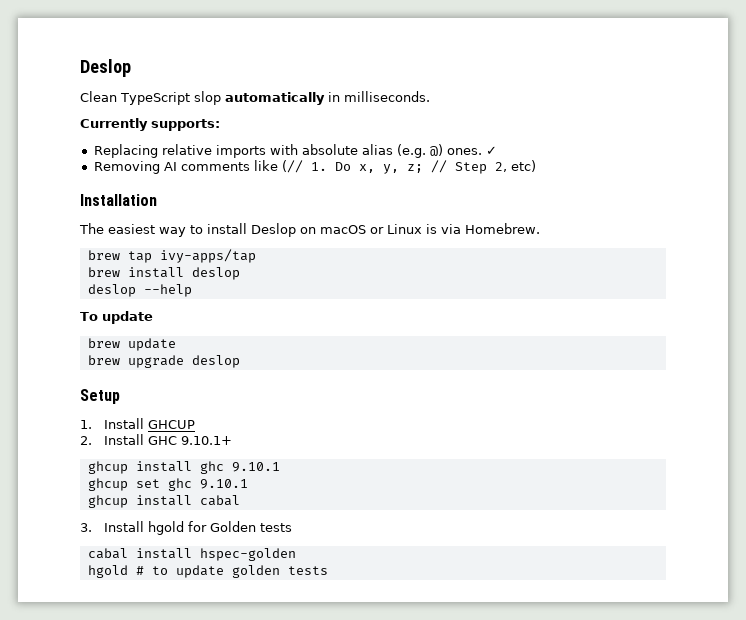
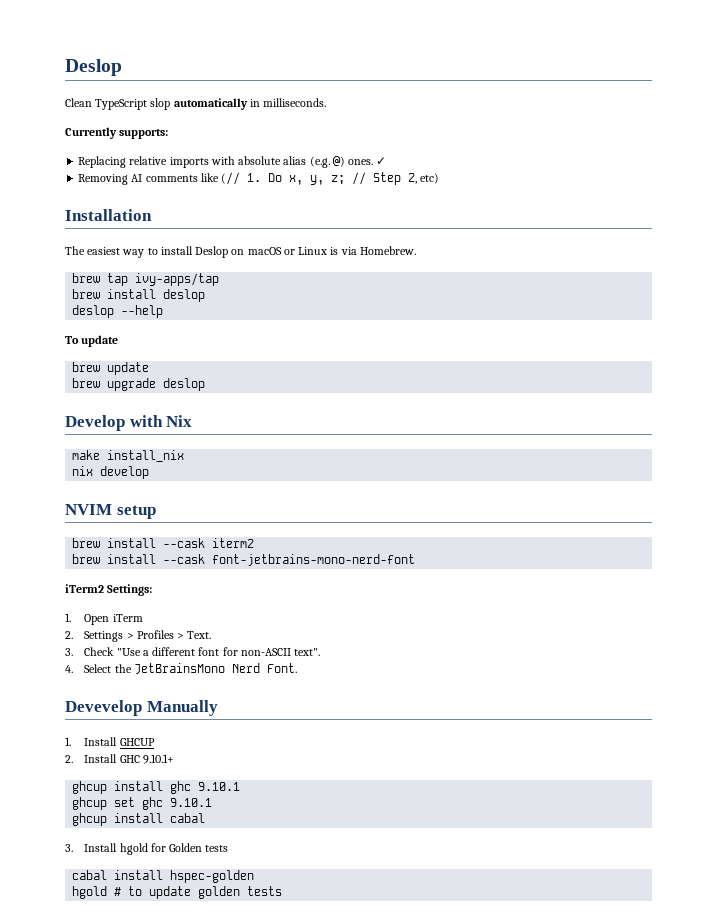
- Setup
+ Develop with Nix
+ make install_nix
+ nix develop
+ NVIM setup
+ brew install --cask iterm2
+ brew install --cask font-jetbrains-mono-nerd-font
+ iTerm2 Settings:
+ 1. Open iTerm
+ 2. Settings > Profiles > Text.
+ 3. Check "Use a different font for non-ASCII text".
+ 4. Select the JetBrainsMono Nerd Font.
+ Devevelop Manually

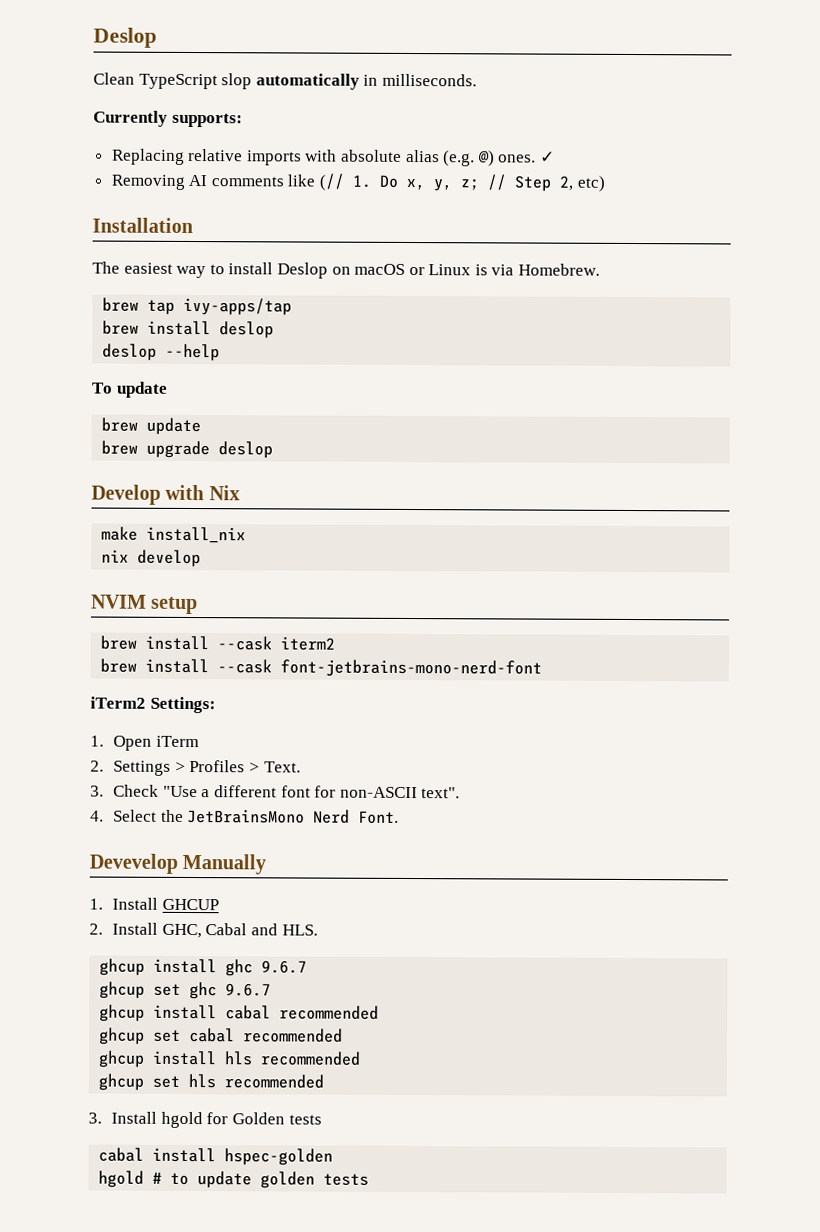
- 2. Install GHC 9.10.1+
+ 2. Install GHC, Cabal and HLS.
- ghcup install ghc 9.10.1
+ ghcup install ghc 9.6.7
- ghcup set ghc 9.10.1
+ ghcup set ghc 9.6.7
- ghcup install cabal
+ ghcup install cabal recommended
+ ghcup set cabal recommended
+ ghcup install hls recommended
+ ghcup set hls recommended

